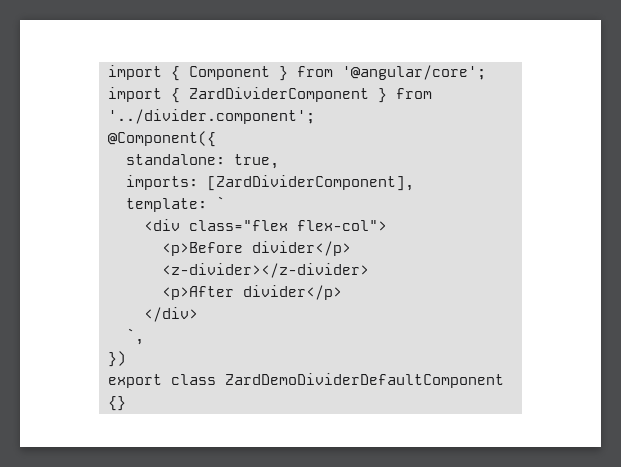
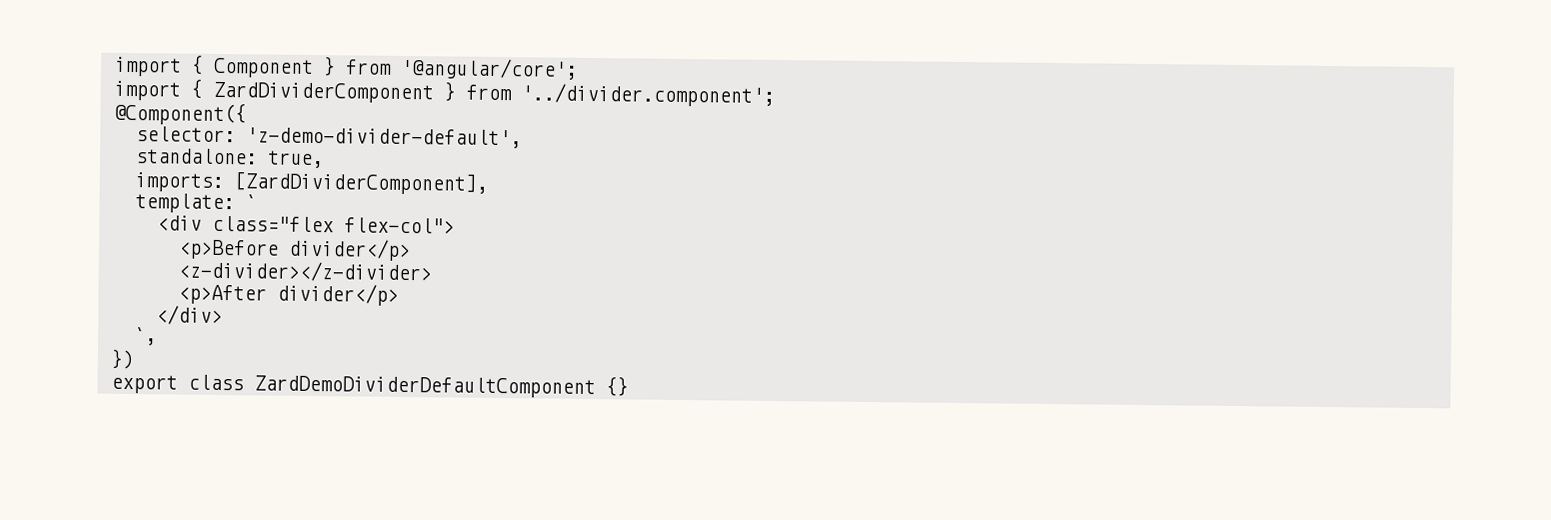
+ selector: 'z-demo-divider-default',

